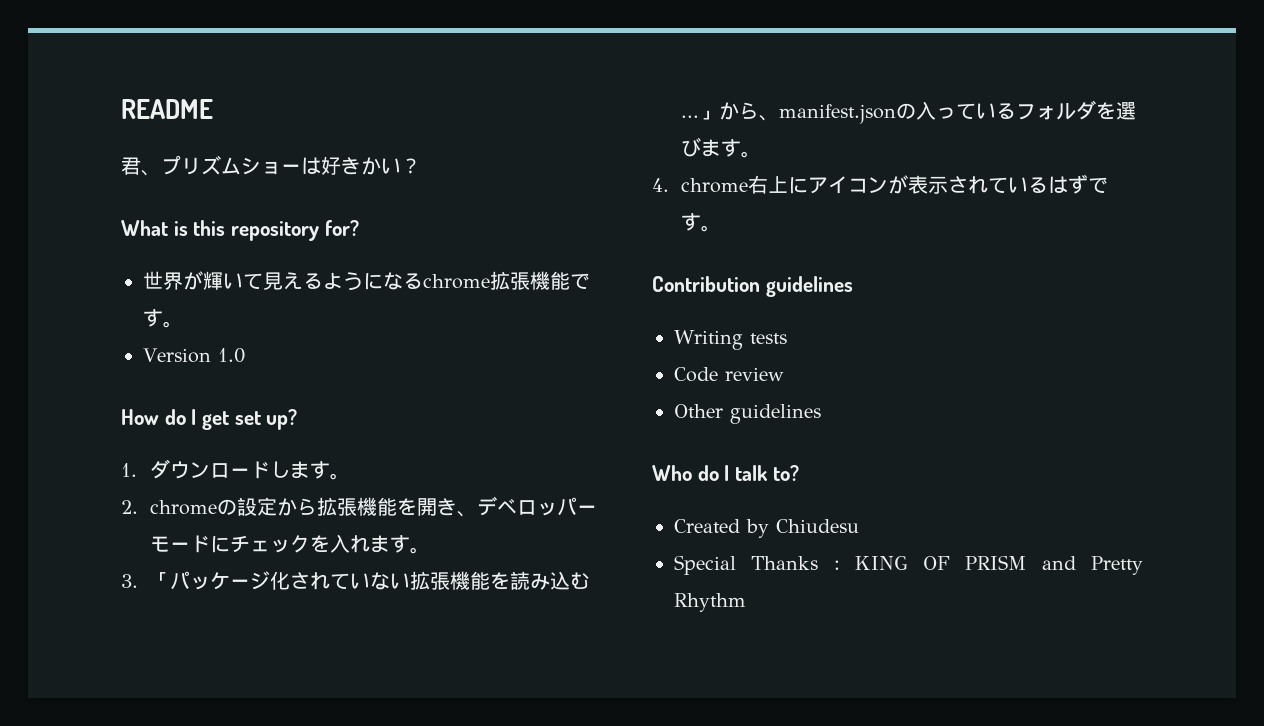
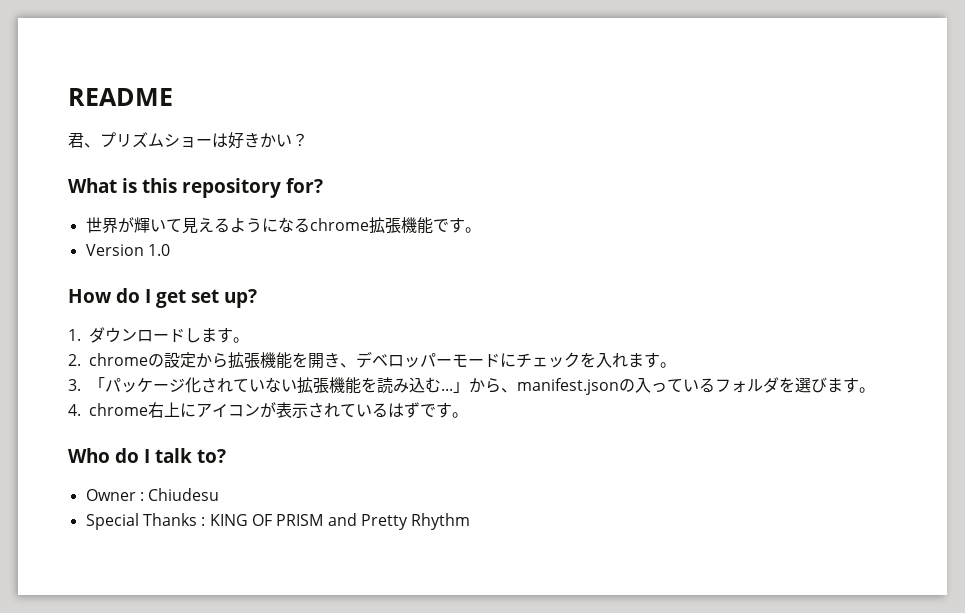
- Contribution guidelines
- Writing tests
- Code review
- Other guidelines
- Created by Chiudesu
+ Owner : Chiudesu

